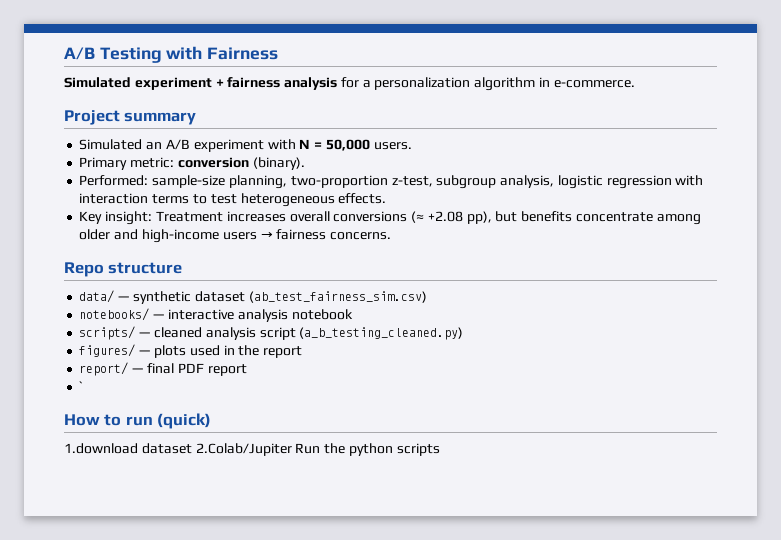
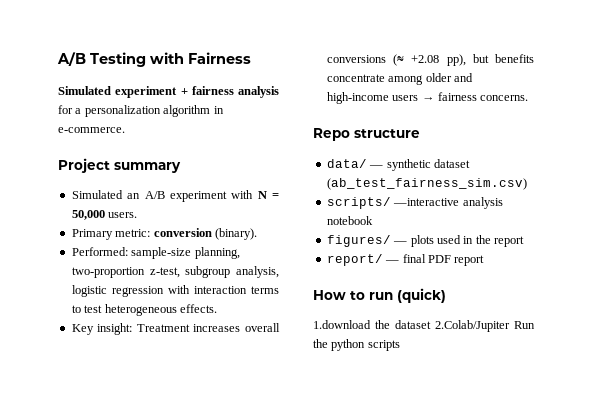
- notebooks/ — interactive analysis notebook
+ scripts/ —interactive analysis notebook
- scripts/ — cleaned analysis script (a_b_testing_cleaned.py)
- `
- 1.download dataset 2.Colab/Jupiter Run the python scripts
+ 1.download the dataset 2.Colab/Jupiter Run the python scripts

